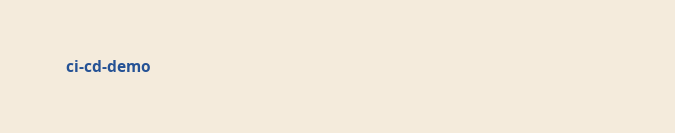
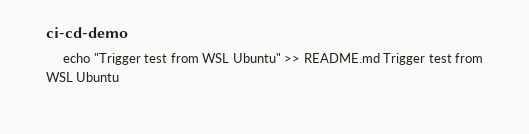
+ echo "Trigger test from WSL Ubuntu" >> README.md Trigger test from WSL Ubuntu

